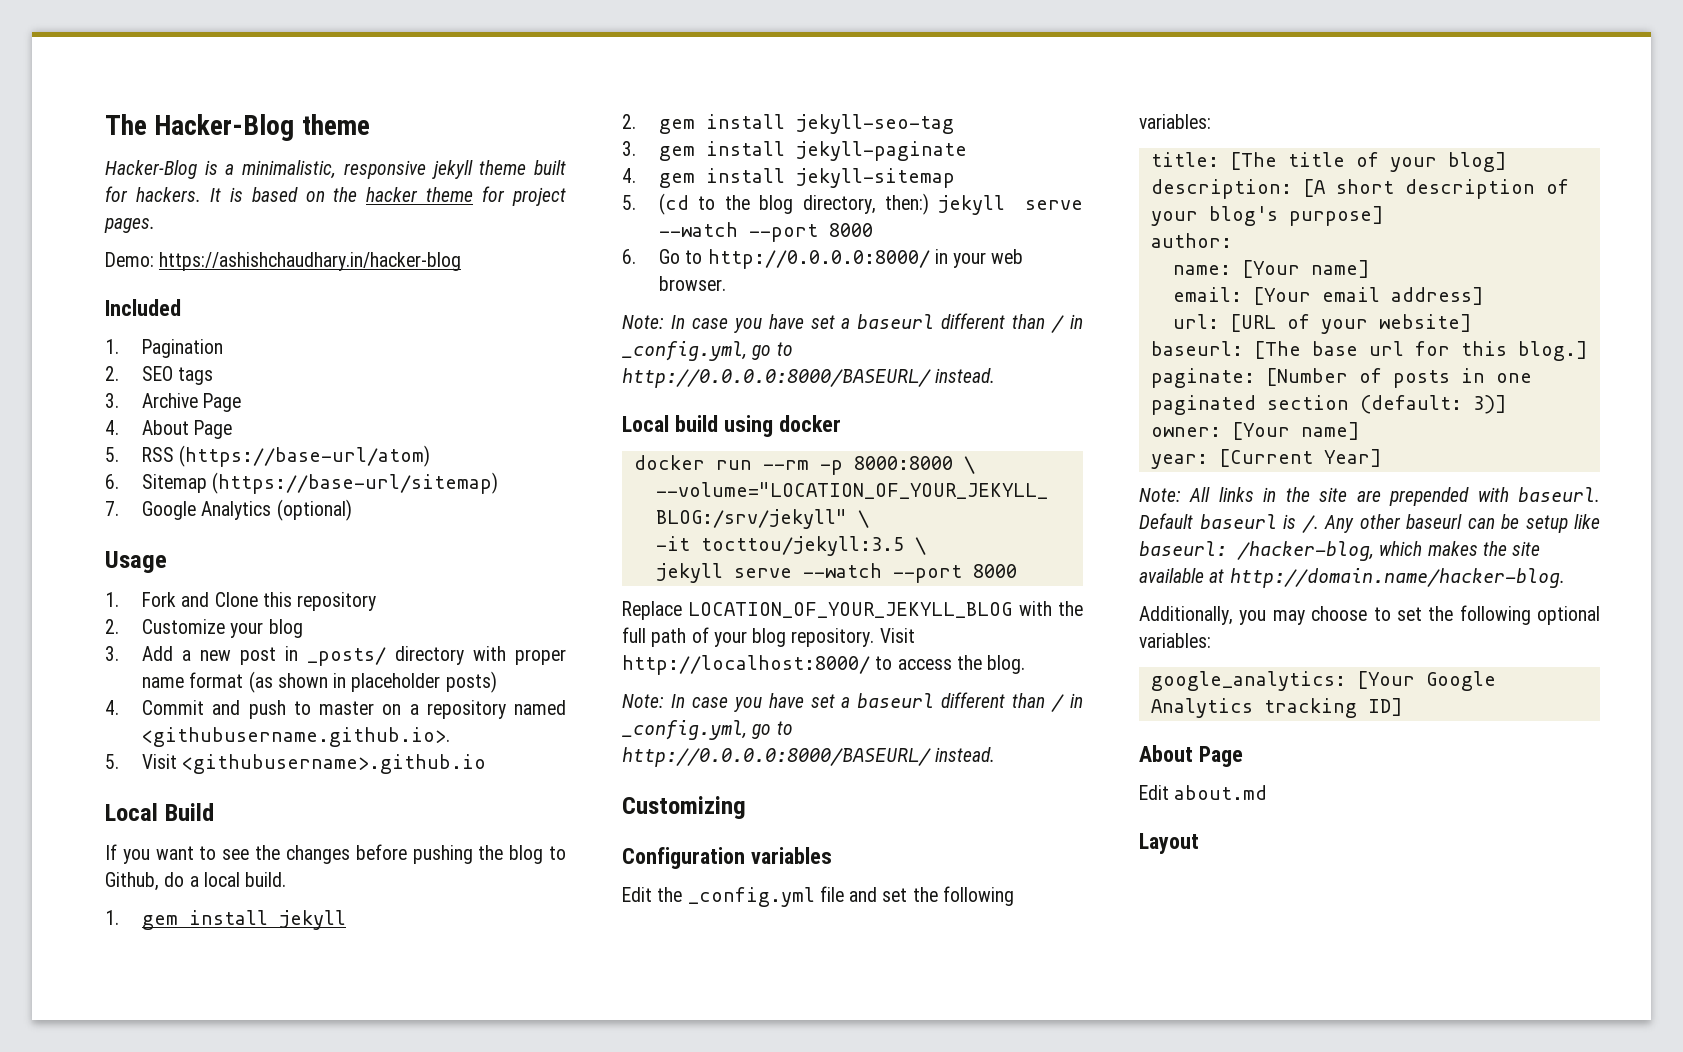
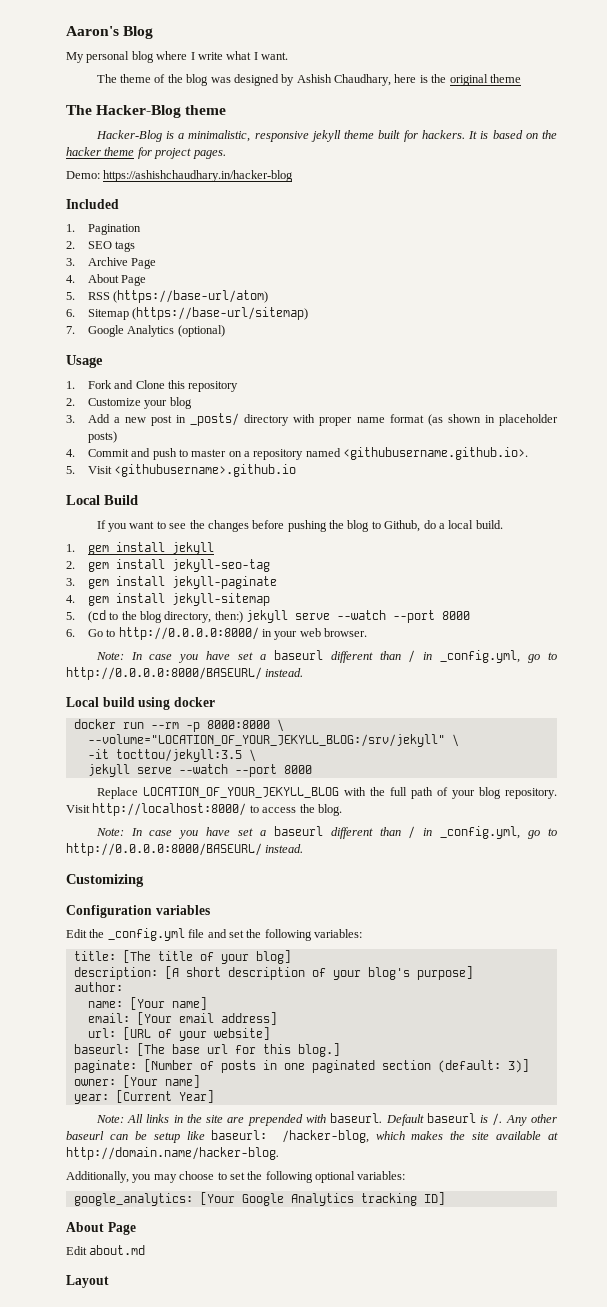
+ Aaron's Blog
+ My personal blog where I write what I want.
+ The theme of the blog was designed by Ashish Chaudhary, here is the original theme

